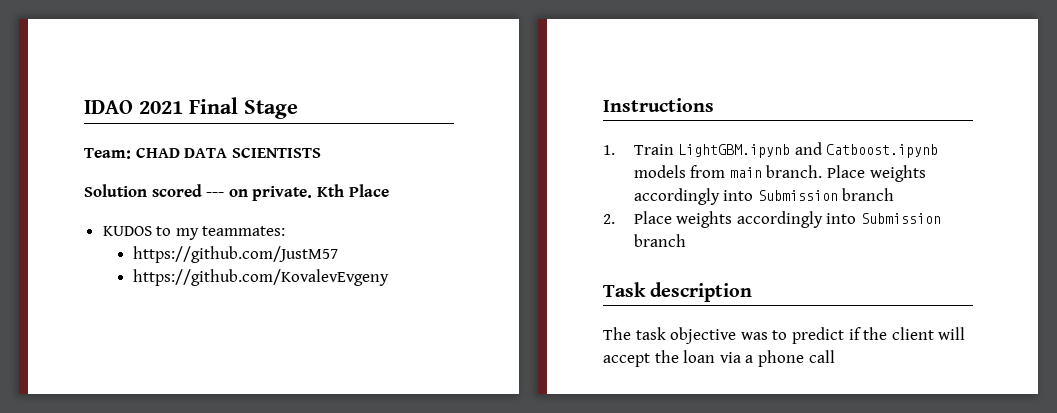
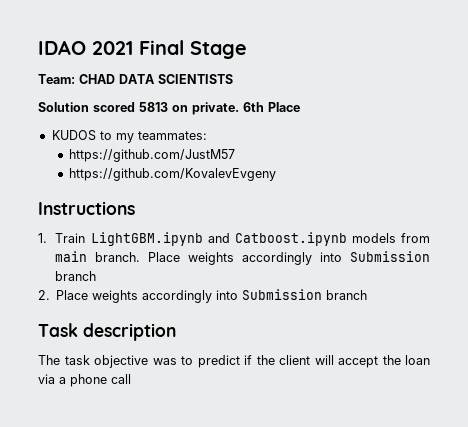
- Solution scored --- on private.
+ Solution scored 5813 on private.
- Kth Place
+ 6th Place

